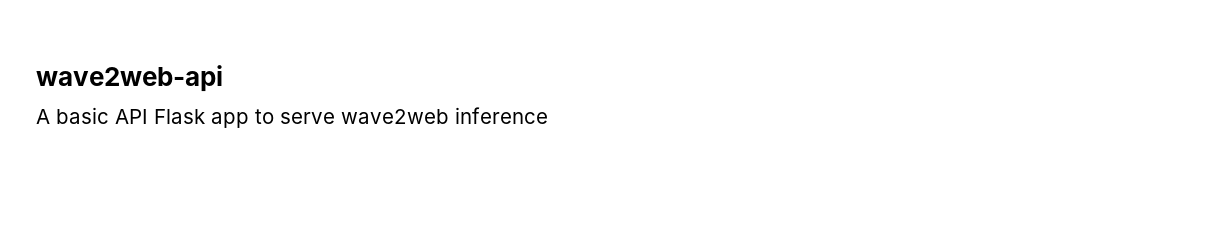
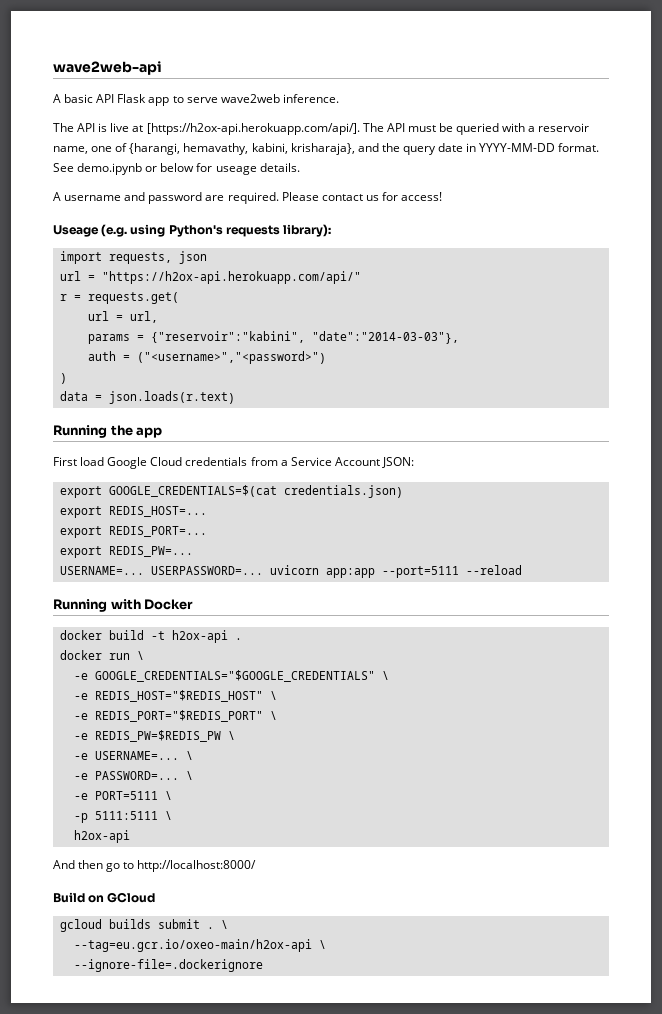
- A basic API Flask app to serve wave2web inference
+ A basic API Flask app to serve wave2web inference.
+ The API is live at [https://h2ox-api.herokuapp.com/api/]. The API must be queried with a reservoir name, one of {harangi, hemavathy, kabini, krisharaja}, and the query date in YYYY-MM-DD format. See demo.ipynb or below for useage details.
+ A username and password are required. Please contact us for access!
+ Useage (e.g. using Python's requests library):
+ import requests, json
+ url = "https://h2ox-api.herokuapp.com/api/"
+ r = requests.get(
+ url = url,
+ params = {"reservoir":"kabini", "date":"2014-03-03"},
+ auth = ("<username>","<password>")
+ )
+ data = json.loads(r.text)
+ Running the app
+ First load Google Cloud credentials from a Service Account JSON:
+ export GOOGLE_CREDENTIALS=$(cat credentials.json)
+ export REDIS_HOST=...
+ export REDIS_PORT=...
+ export REDIS_PW=...
+ USERNAME=... USERPASSWORD=... uvicorn app:app --port=5111 --reload
+ Running with Docker
+ docker build -t h2ox-api .
+ docker run \
+ -e GOOGLE_CREDENTIALS="$GOOGLE_CREDENTIALS" \
+ -e REDIS_HOST="$REDIS_HOST" \
+ -e REDIS_PORT="$REDIS_PORT" \
+ -e REDIS_PW=$REDIS_PW \
+ -e USERNAME=... \
+ -e PASSWORD=... \
+ -e PORT=5111 \
+ -p 5111:5111 \
+ h2ox-api
+ And then go to http://localhost:8000/
+ Build on GCloud
+ gcloud builds submit . \
+ --tag=eu.gcr.io/oxeo-main/h2ox-api \
+ --ignore-file=.dockerignore

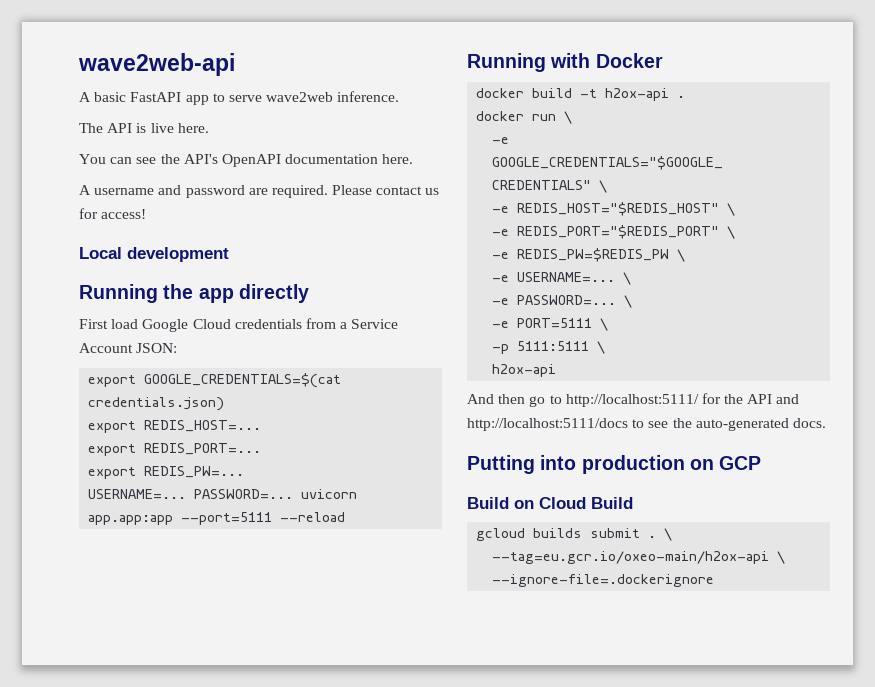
- A basic API Flask app to serve wave2web inference.
+ A basic FastAPI app to serve wave2web inference.
- The API is live at [https://h2ox-api.herokuapp.com/api/]. The API must be queried with a reservoir name, one of {harangi, hemavathy, kabini, krisharaja}, and the query date in YYYY-MM-DD format. See demo.ipynb or below for useage details.
+ The API is live here.
+ You can see the API's OpenAPI documentation here.
- Useage (e.g. using Python's requests library):
- import requests, json
- url = "https://h2ox-api.herokuapp.com/api/"
- r = requests.get(
- url = url,
- params = {"reservoir":"kabini", "date":"2014-03-03"},
- auth = ("<username>","<password>")
- )
- data = json.loads(r.text)
+ Local development
- Running the app
+ Running the app directly
- USERPASSWORD=... uvicorn app:app --port=5111 --reload
+ PASSWORD=... uvicorn app.app:app --port=5111 --reload
- And then go to http://localhost:8000/
+ And then go to http://localhost:5111/ for the API and http://localhost:5111/docs to see the auto-generated docs.
+ Putting into production on GCP
- Build on GCloud
+ Build on Cloud Build

